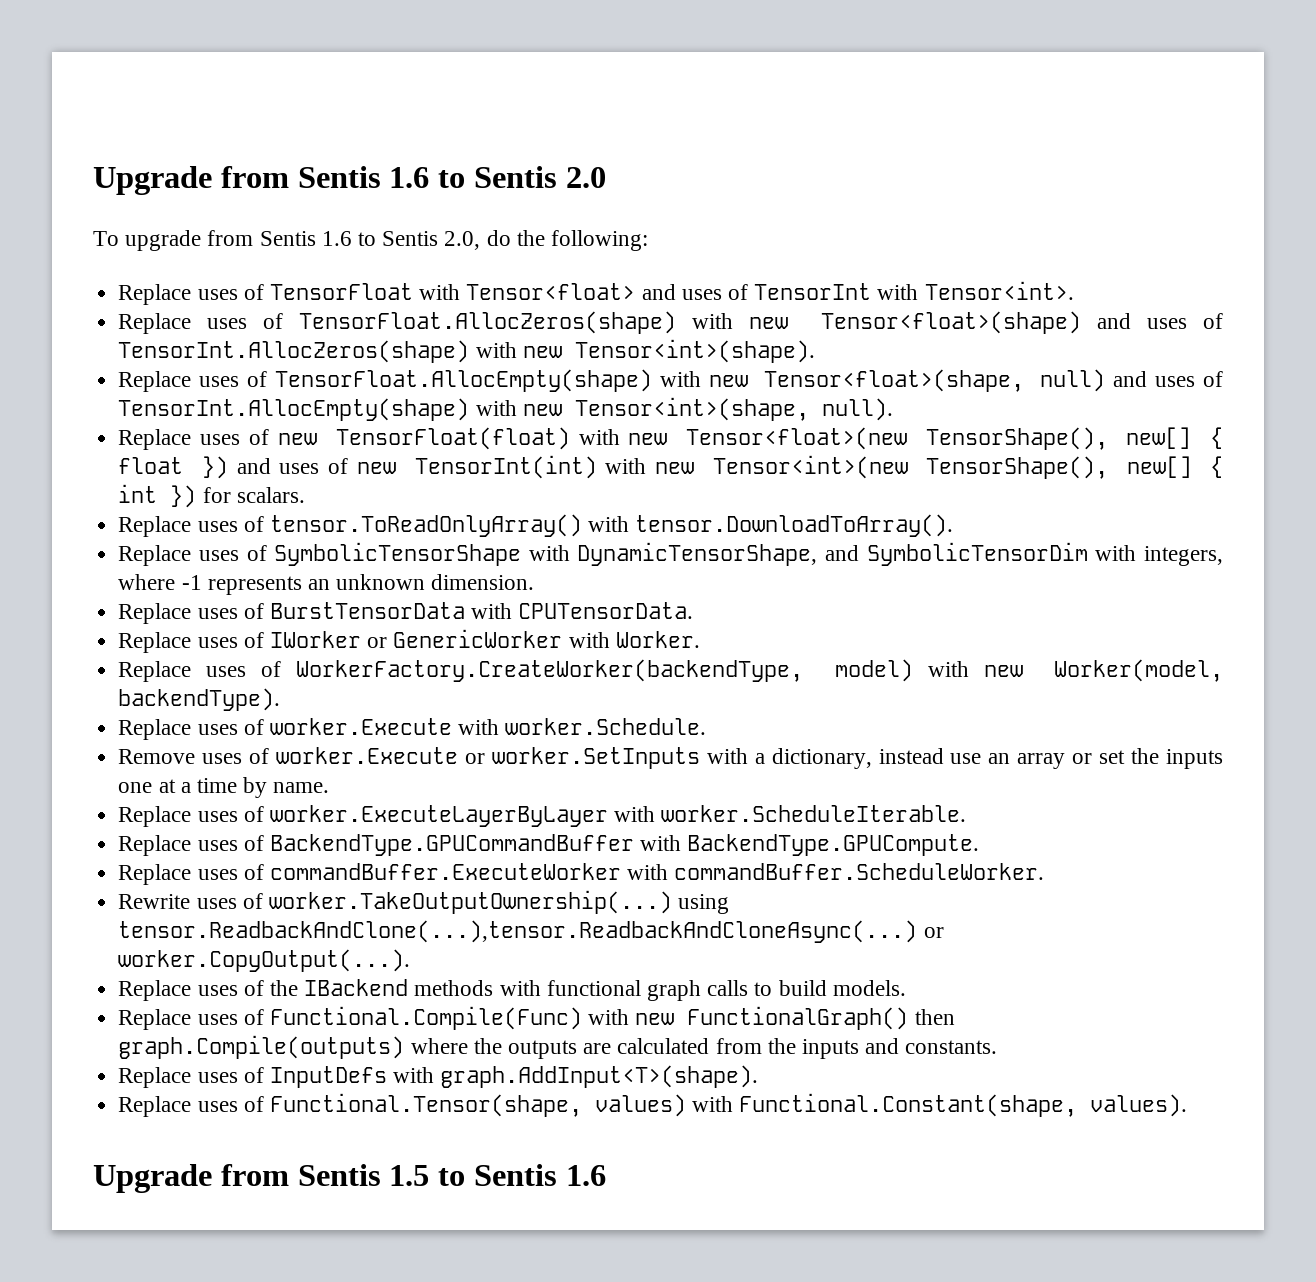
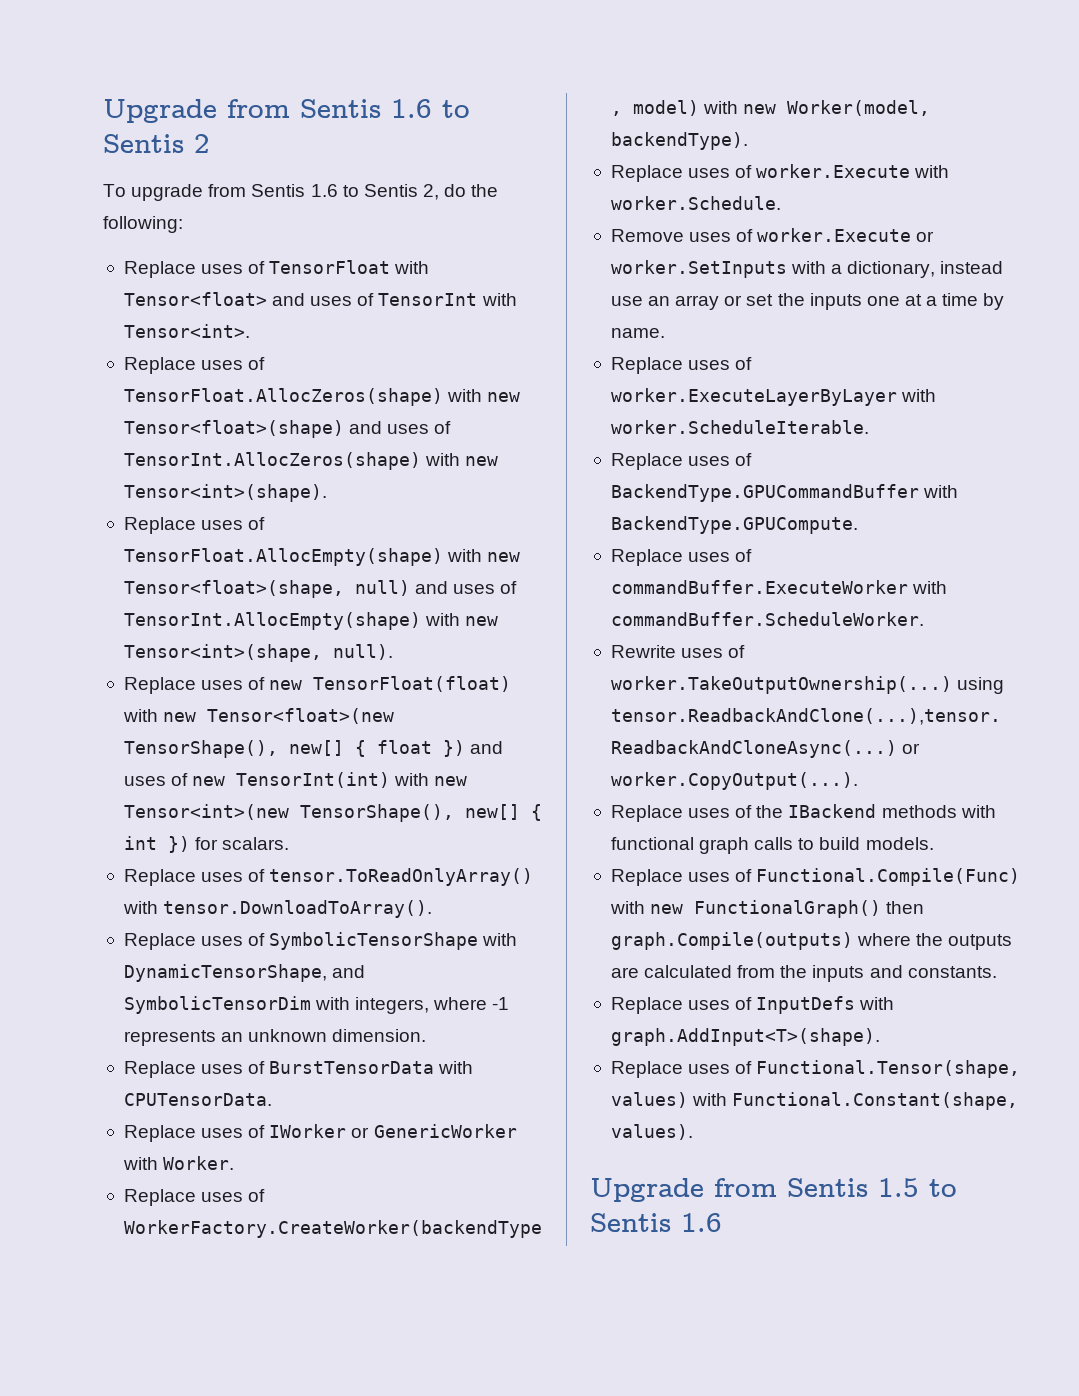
- Upgrade from Sentis 1.6 to Sentis 2.0
+ Upgrade from Sentis 1.6 to Sentis 2
- To upgrade from Sentis 1.6 to Sentis 2.0, do the following:
+ To upgrade from Sentis 1.6 to Sentis 2, do the following:

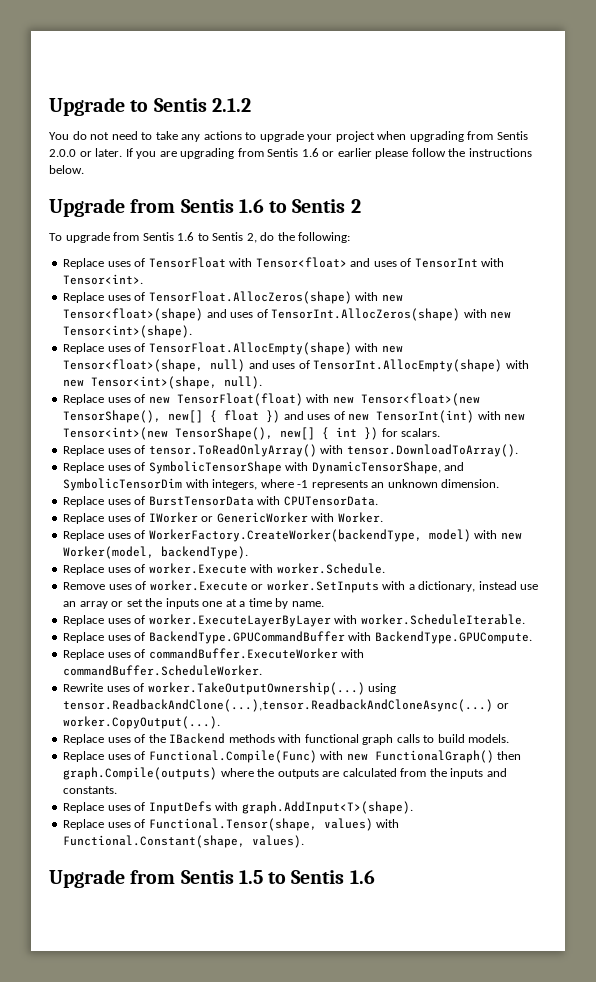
+ Upgrade to Sentis 2.1.2
+ You do not need to take any actions to upgrade your project when upgrading from Sentis 2.0.0 or later. If you are upgrading from Sentis 1.6 or earlier please follow the instructions below.

